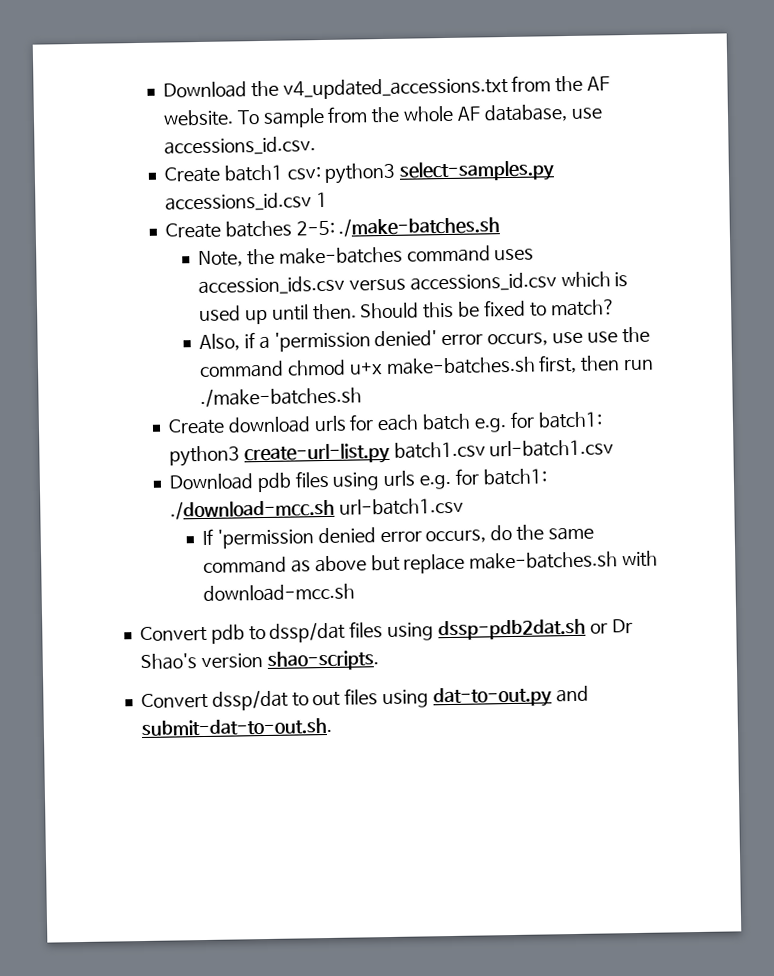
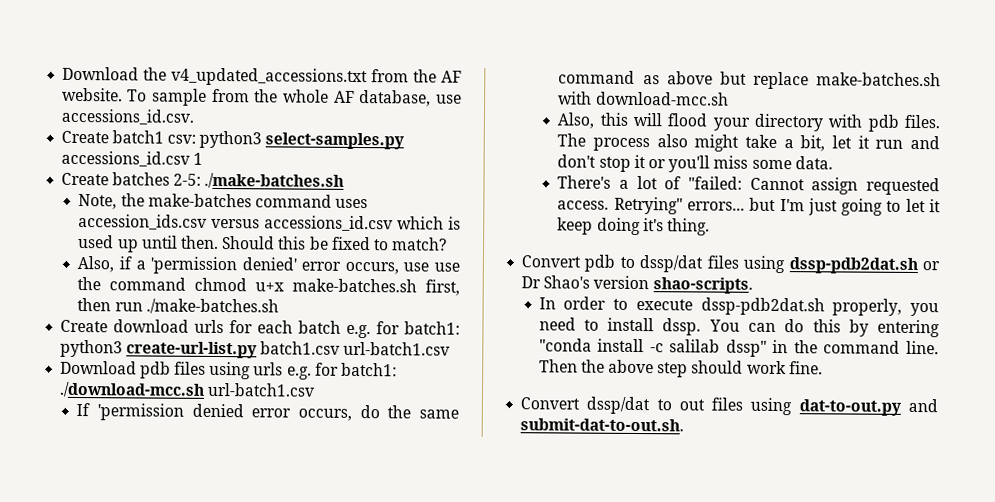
+ Also, this will flood your directory with pdb files. The process also might take a bit, let it run and don't stop it or you'll miss some data.
+ There's a lot of "failed: Cannot assign requested access. Retrying" errors... but I'm just going to let it keep doing it's thing.
+ In order to execute dssp-pdb2dat.sh properly, you need to install dssp. You can do this by entering "conda install -c salilab dssp" in the command line. Then the above step should work fine.

